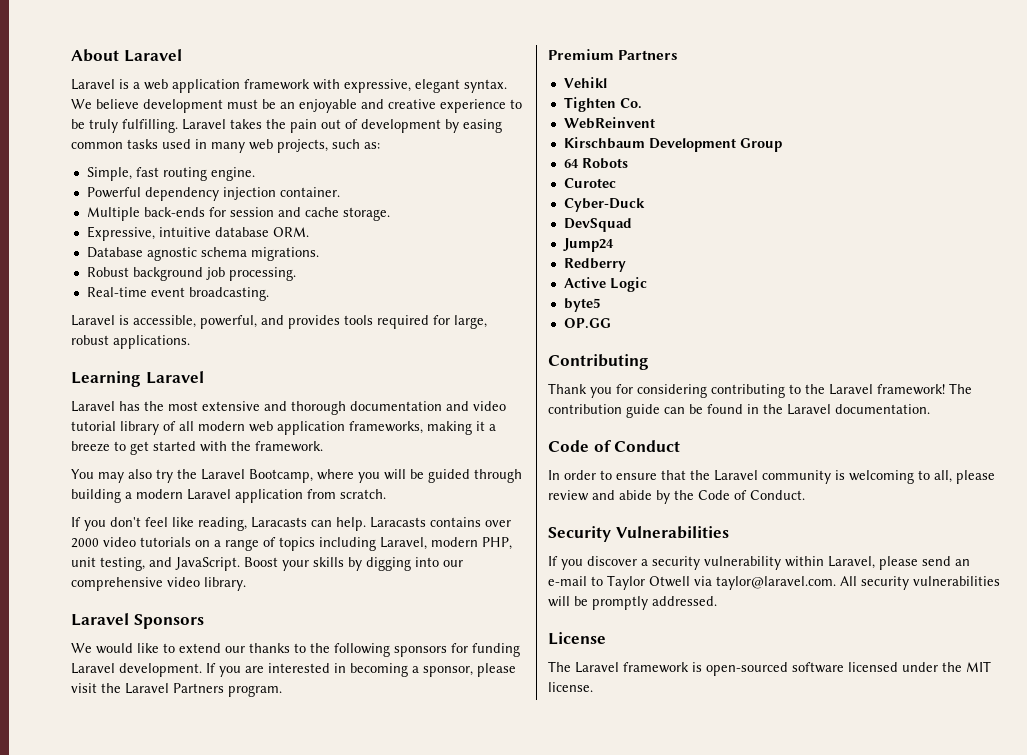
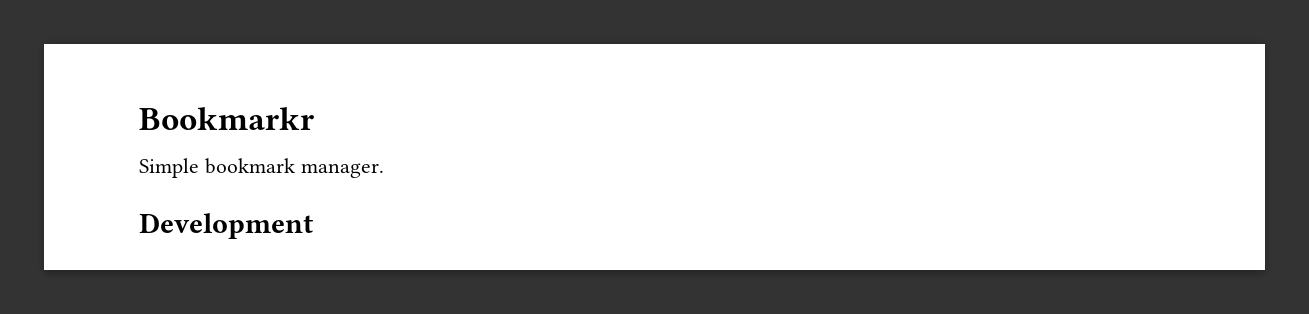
- About Laravel
- Laravel is a web application framework with expressive, elegant syntax. We believe development must be an enjoyable and creative experience to be truly fulfilling. Laravel takes the pain out of development by easing common tasks used in many web projects, such as:
- Simple, fast routing engine.
- Powerful dependency injection container.
- Multiple back-ends for session and cache storage.
- Expressive, intuitive database ORM.
- Database agnostic schema migrations.
- Robust background job processing.
- Real-time event broadcasting.
- Laravel is accessible, powerful, and provides tools required for large, robust applications.
- Learning Laravel
- Laravel has the most extensive and thorough documentation and video tutorial library of all modern web application frameworks, making it a breeze to get started with the framework.
- You may also try the Laravel Bootcamp, where you will be guided through building a modern Laravel application from scratch.
- If you don't feel like reading, Laracasts can help. Laracasts contains over 2000 video tutorials on a range of topics including Laravel, modern PHP, unit testing, and JavaScript. Boost your skills by digging into our comprehensive video library.
- Laravel Sponsors
- We would like to extend our thanks to the following sponsors for funding Laravel development. If you are interested in becoming a sponsor, please visit the Laravel Partners program.
- Premium Partners
- Vehikl
- Tighten Co.
- WebReinvent
- Kirschbaum Development Group
- 64 Robots
- Curotec
- Cyber-Duck
- DevSquad
- Jump24
- Redberry
- Active Logic
- byte5
- OP.GG
- Contributing
- Thank you for considering contributing to the Laravel framework! The contribution guide can be found in the Laravel documentation.
- Code of Conduct
- In order to ensure that the Laravel community is welcoming to all, please review and abide by the Code of Conduct.
- Security Vulnerabilities
- If you discover a security vulnerability within Laravel, please send an e-mail to Taylor Otwell via taylor@laravel.com. All security vulnerabilities will be promptly addressed.
- License
- The Laravel framework is open-sourced software licensed under the MIT license.
+ Bookmarkr
+ Simple bookmark manager.
+ Development

